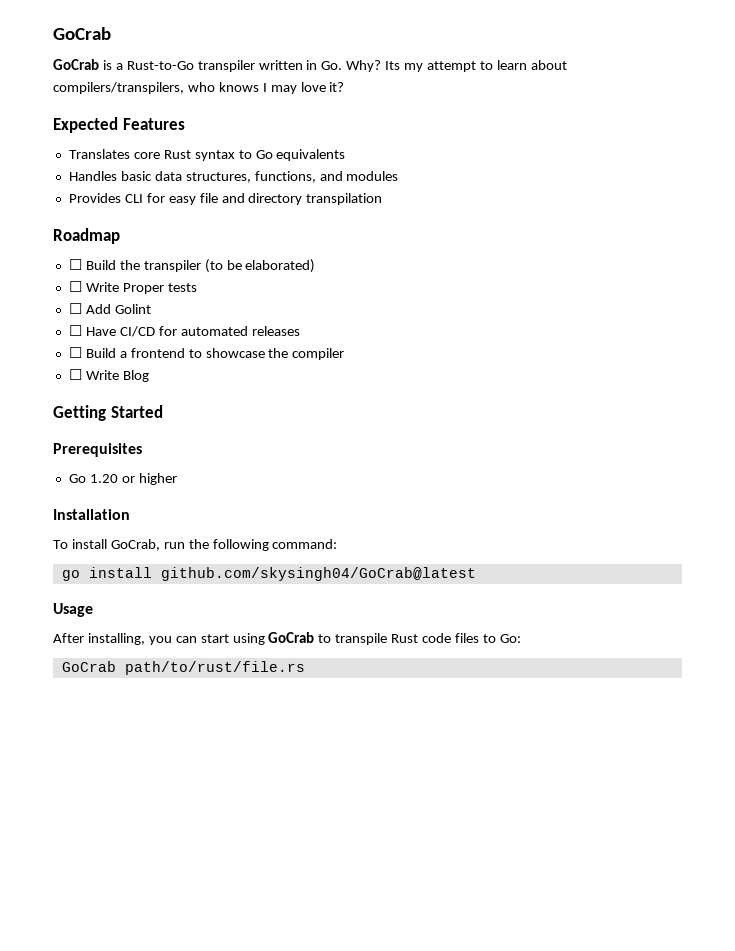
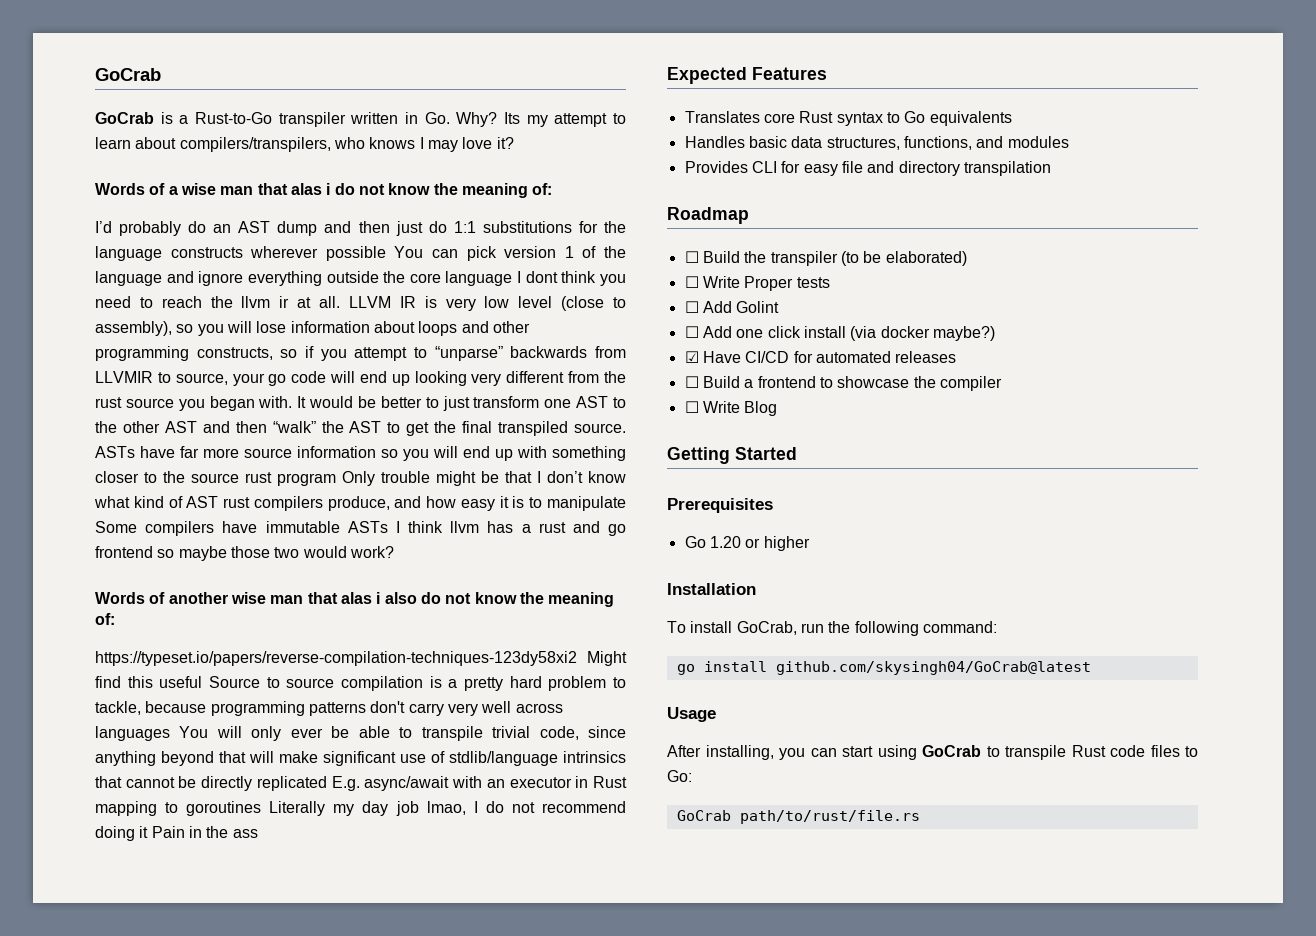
+ Words of a wise man that alas i do not know the meaning of:
+ I’d probably do an AST dump and then just do 1:1 substitutions for the language constructs wherever possible You can pick version 1 of the language and ignore everything outside the core language I dont think you need to reach the llvm ir at all. LLVM IR is very low level (close to assembly), so you will lose information about loops and other programming constructs, so if you attempt to “unparse” backwards from LLVMIR to source, your go code will end up looking very different from the rust source you began with. It would be better to just transform one AST to the other AST and then “walk” the AST to get the final transpiled source. ASTs have far more source information so you will end up with something closer to the source rust program Only trouble might be that I don’t know what kind of AST rust compilers produce, and how easy it is to manipulate Some compilers have immutable ASTs I think llvm has a rust and go frontend so maybe those two would work?
+ Words of another wise man that alas i also do not know the meaning of:
+ https://typeset.io/papers/reverse-compilation-techniques-123dy58xi2 Might find this useful Source to source compilation is a pretty hard problem to tackle, because programming patterns don't carry very well across languages You will only ever be able to transpile trivial code, since anything beyond that will make significant use of stdlib/language intrinsics that cannot be directly replicated E.g. async/await with an executor in Rust mapping to goroutines Literally my day job lmao, I do not recommend doing it Pain in the ass
- ☐ Have CI/CD for automated releases
+ ☐ Add one click install (via docker maybe?)
+ ☑ Have CI/CD for automated releases

